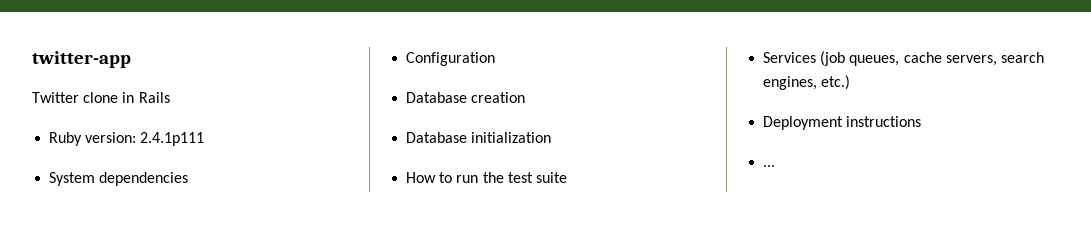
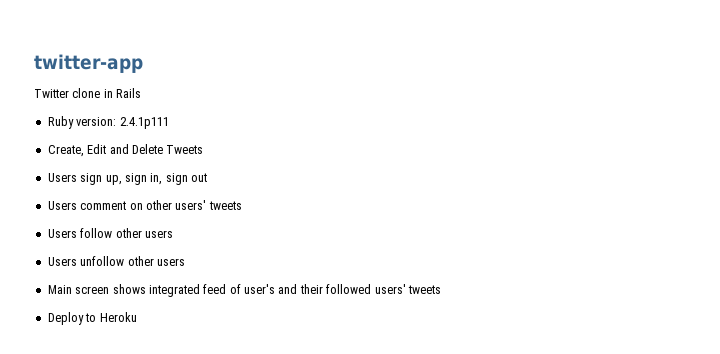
- System dependencies
- Configuration
- Database creation
- Database initialization
- How to run the test suite
- Services (job queues, cache servers, search engines, etc.)
- Deployment instructions
- ...
+ Create, Edit and Delete Tweets
+ Users sign up, sign in, sign out
+ Users comment on other users' tweets
+ Users follow other users
+ Users unfollow other users
+ Main screen shows integrated feed of user's and their followed users' tweets
+ Deploy to Heroku

